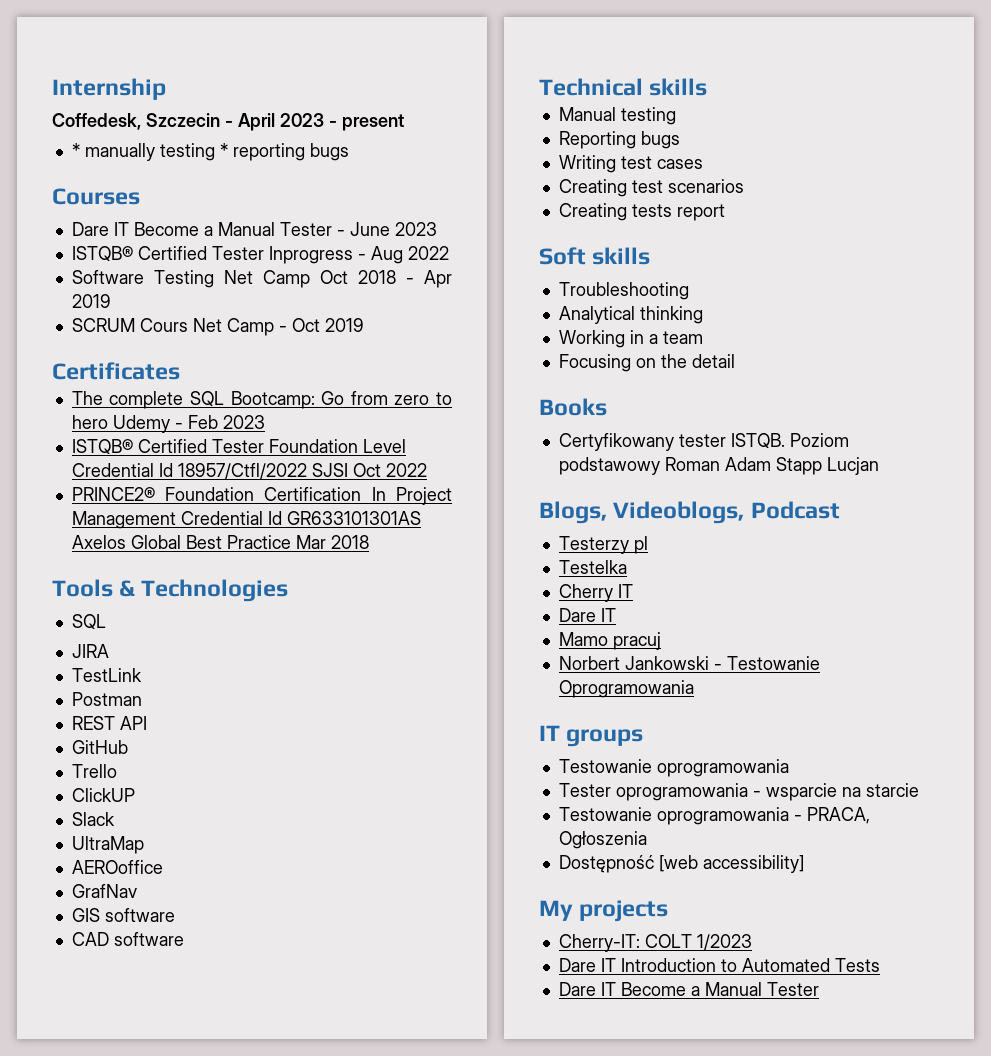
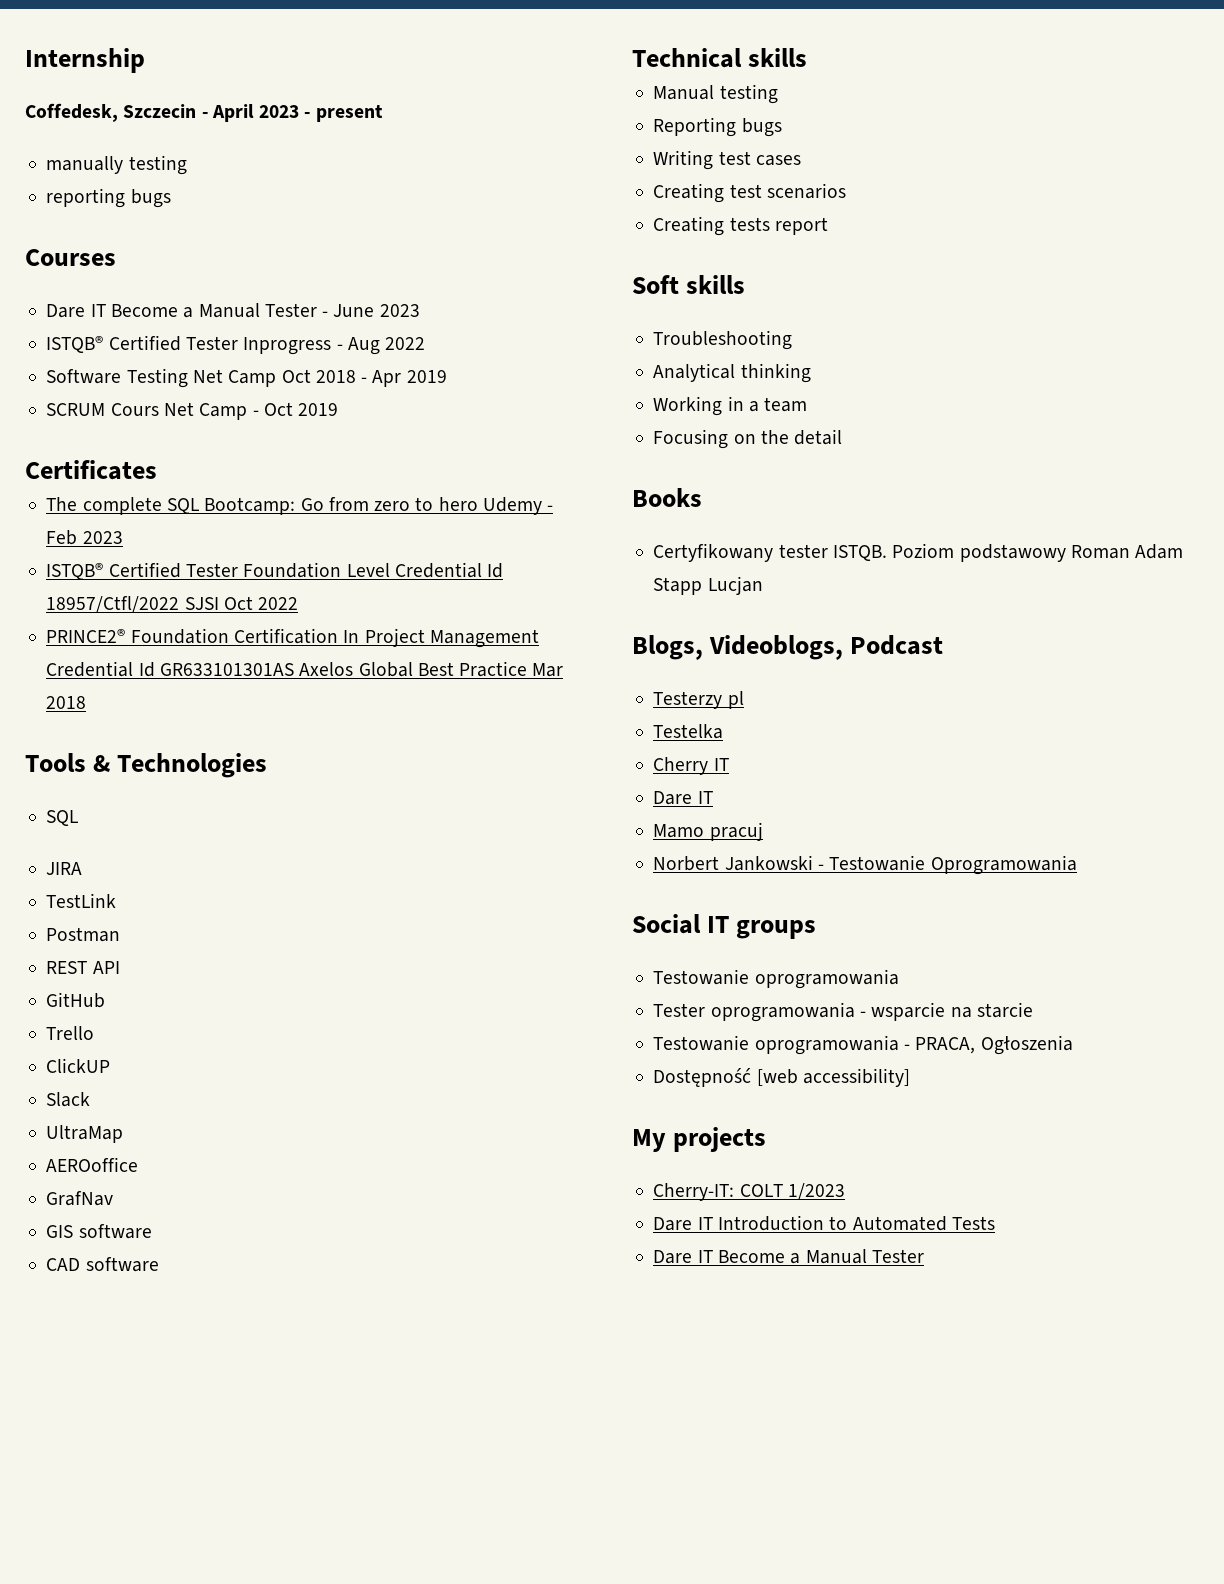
- * manually testing * reporting bugs
+ manually testing
+ reporting bugs
- IT groups
+ Social IT groups

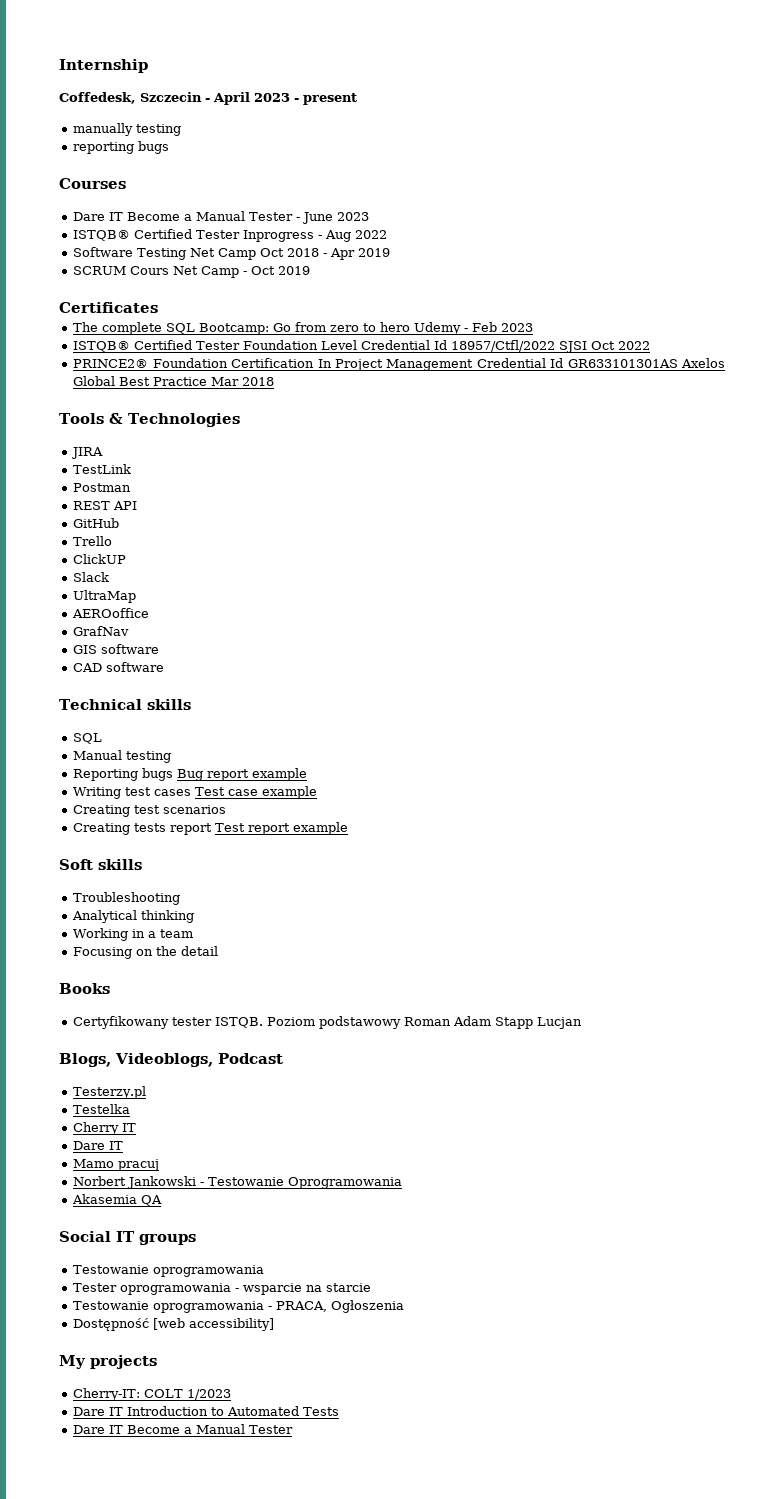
  Tools & Technologies
- SQL
  Technical skills
+ SQL
- Reporting bugs
+ Reporting bugs Bug report example
- Writing test cases
+ Writing test cases Test case example
- Creating tests report
+ Creating tests report Test report example
- Testerzy pl
+ Testerzy.pl
+ Akasemia QA

